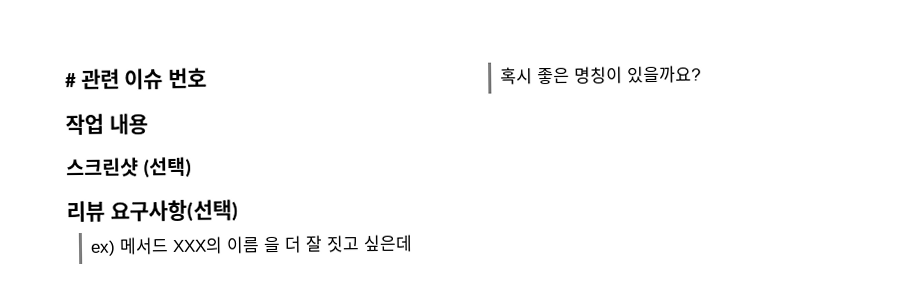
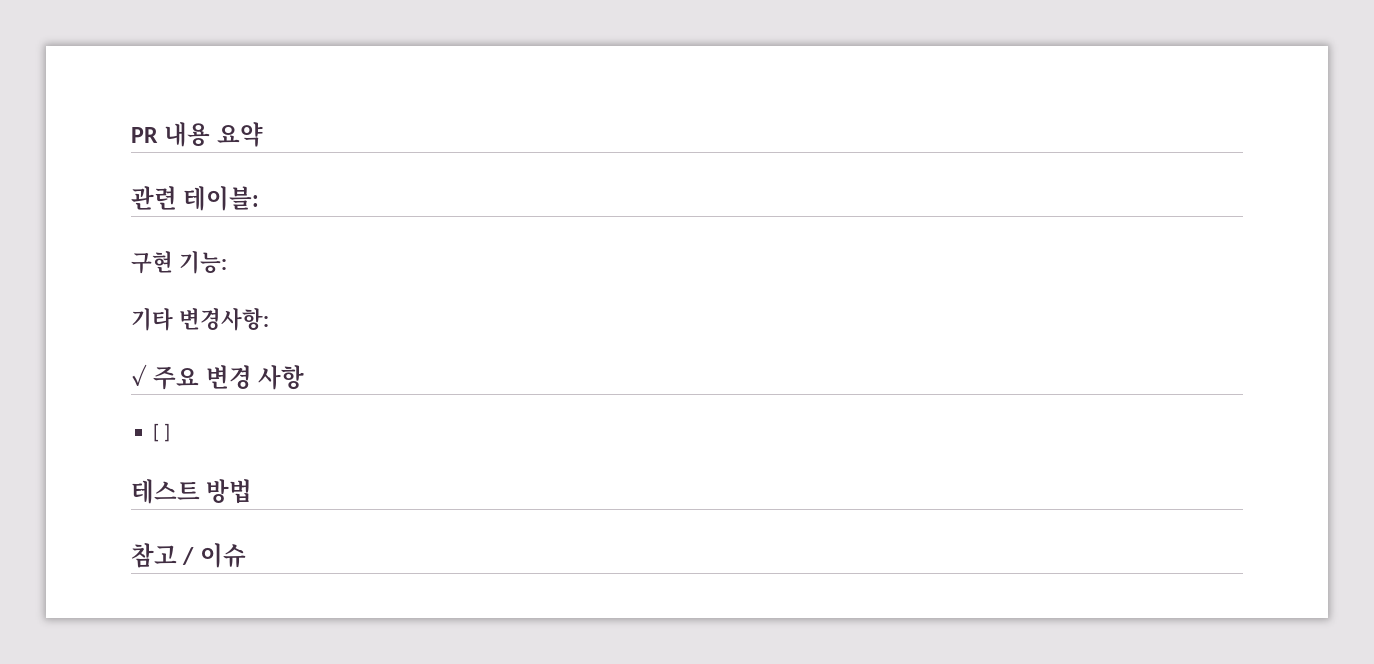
- # 관련 이슈 번호
- 작업 내용
- 스크린샷 (선택)
- 리뷰 요구사항(선택)
- ex) 메서드 XXX의 이름 을 더 잘 짓고 싶은데 혹시 좋은 명칭이 있을까요?
+ PR 내용 요약
+ 관련 테이블:
+ 구현 기능:
+ 기타 변경사항:
+ ✓ 주요 변경 사항
+ [ ]
+ 테스트 방법
+ 참고 / 이슈

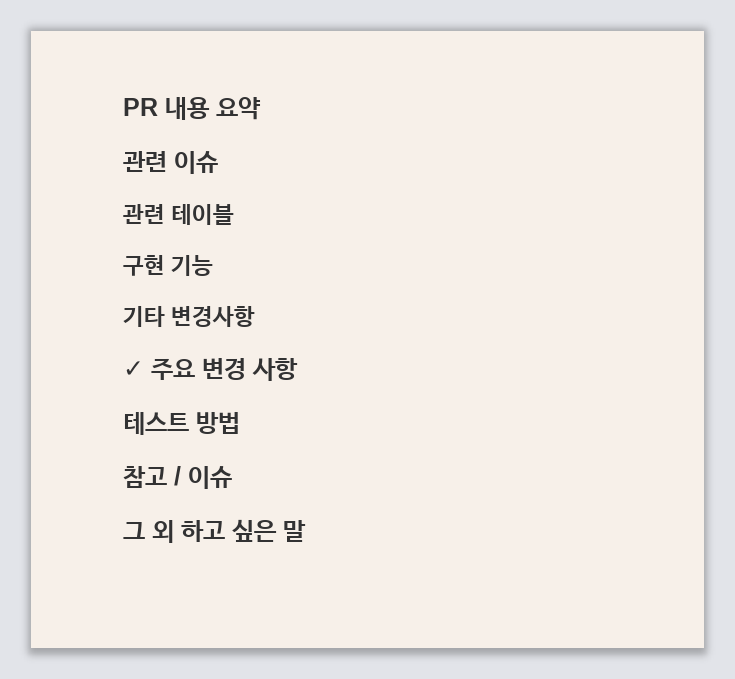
- 관련 테이블:
+ 관련 이슈
+ 관련 테이블
- 구현 기능:
+ 구현 기능
- 기타 변경사항:
+ 기타 변경사항
- [ ]
+ 그 외 하고 싶은 말

